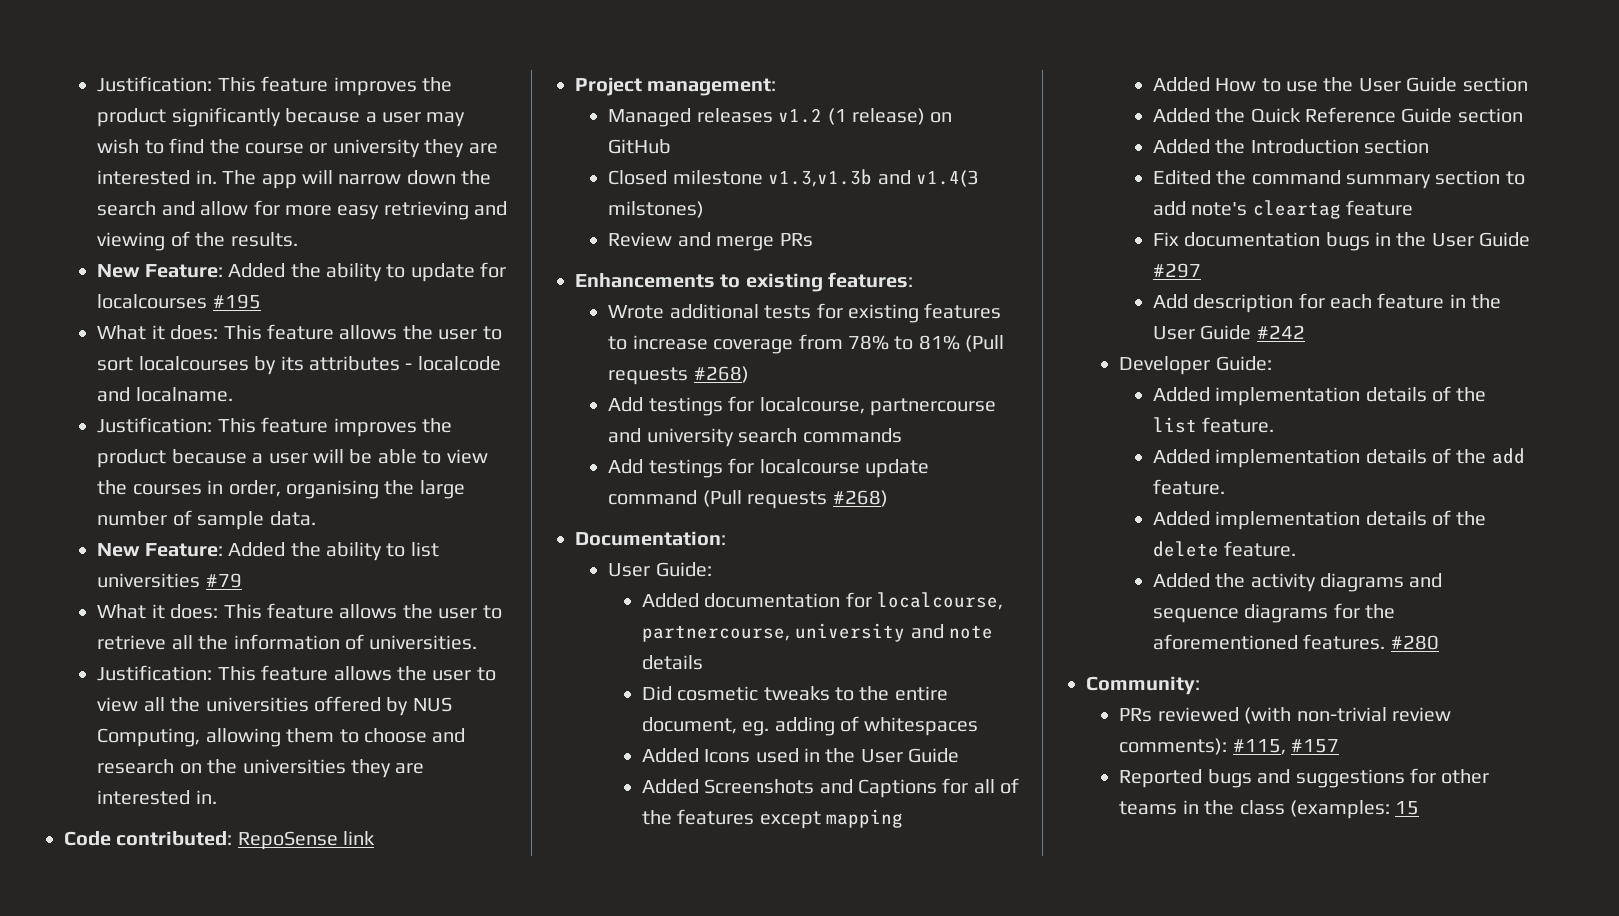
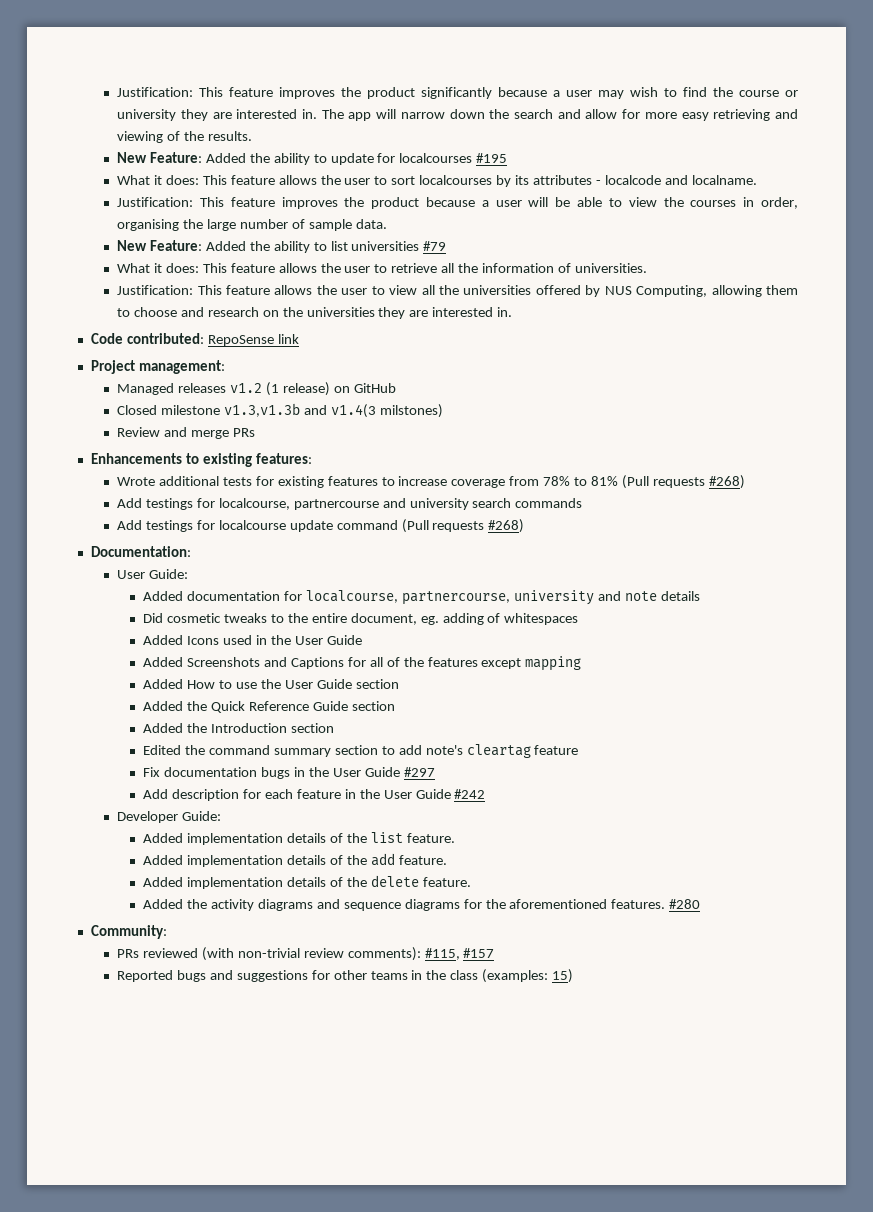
- Reported bugs and suggestions for other teams in the class (examples: 15
+ Reported bugs and suggestions for other teams in the class (examples: 15)

